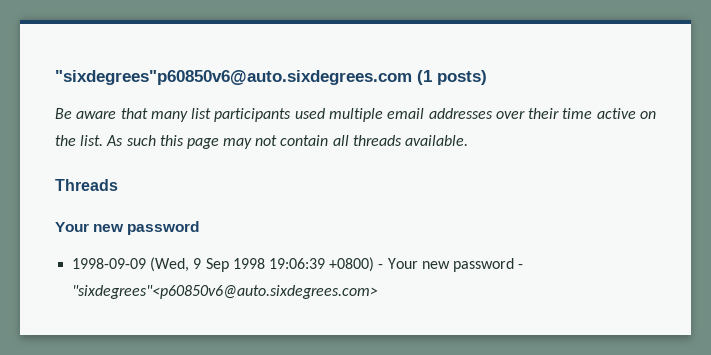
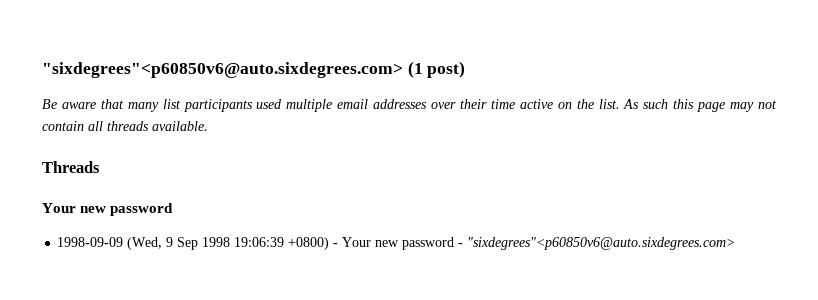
- "sixdegrees"p60850v6@auto.sixdegrees.com (1 posts)
+ "sixdegrees"<p60850v6@auto.sixdegrees.com> (1 post)

